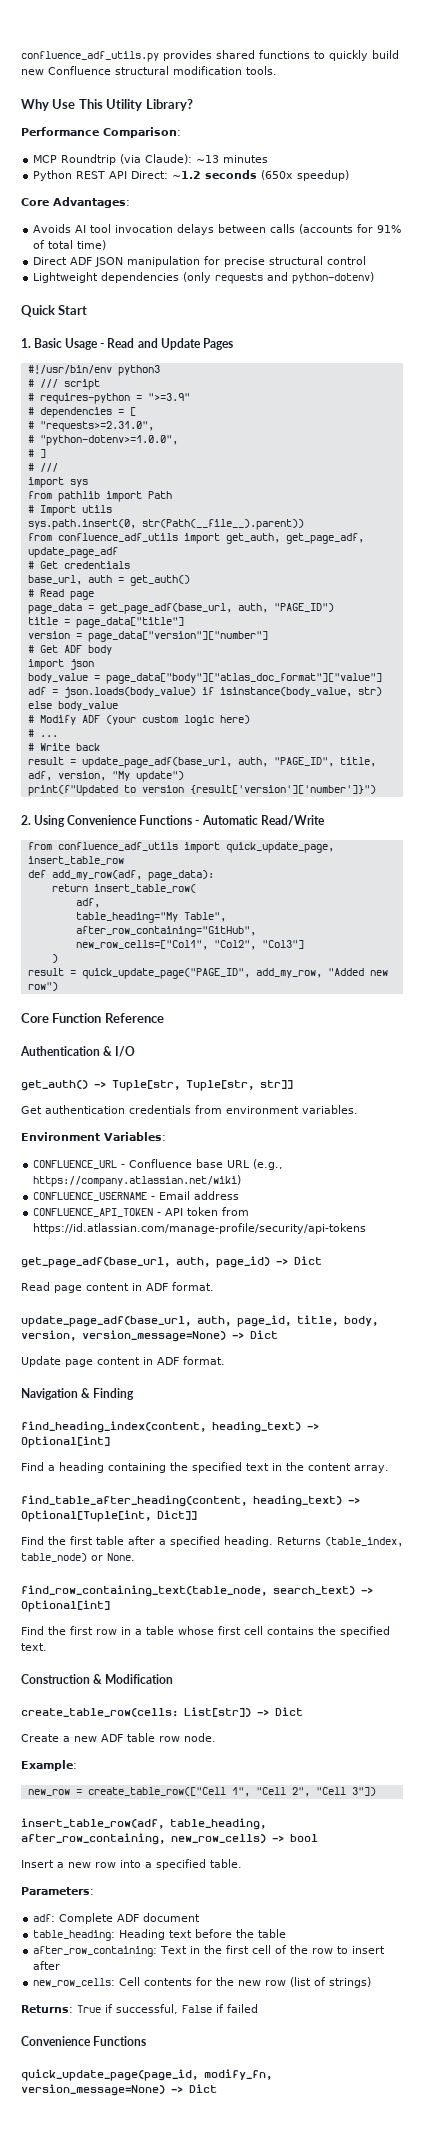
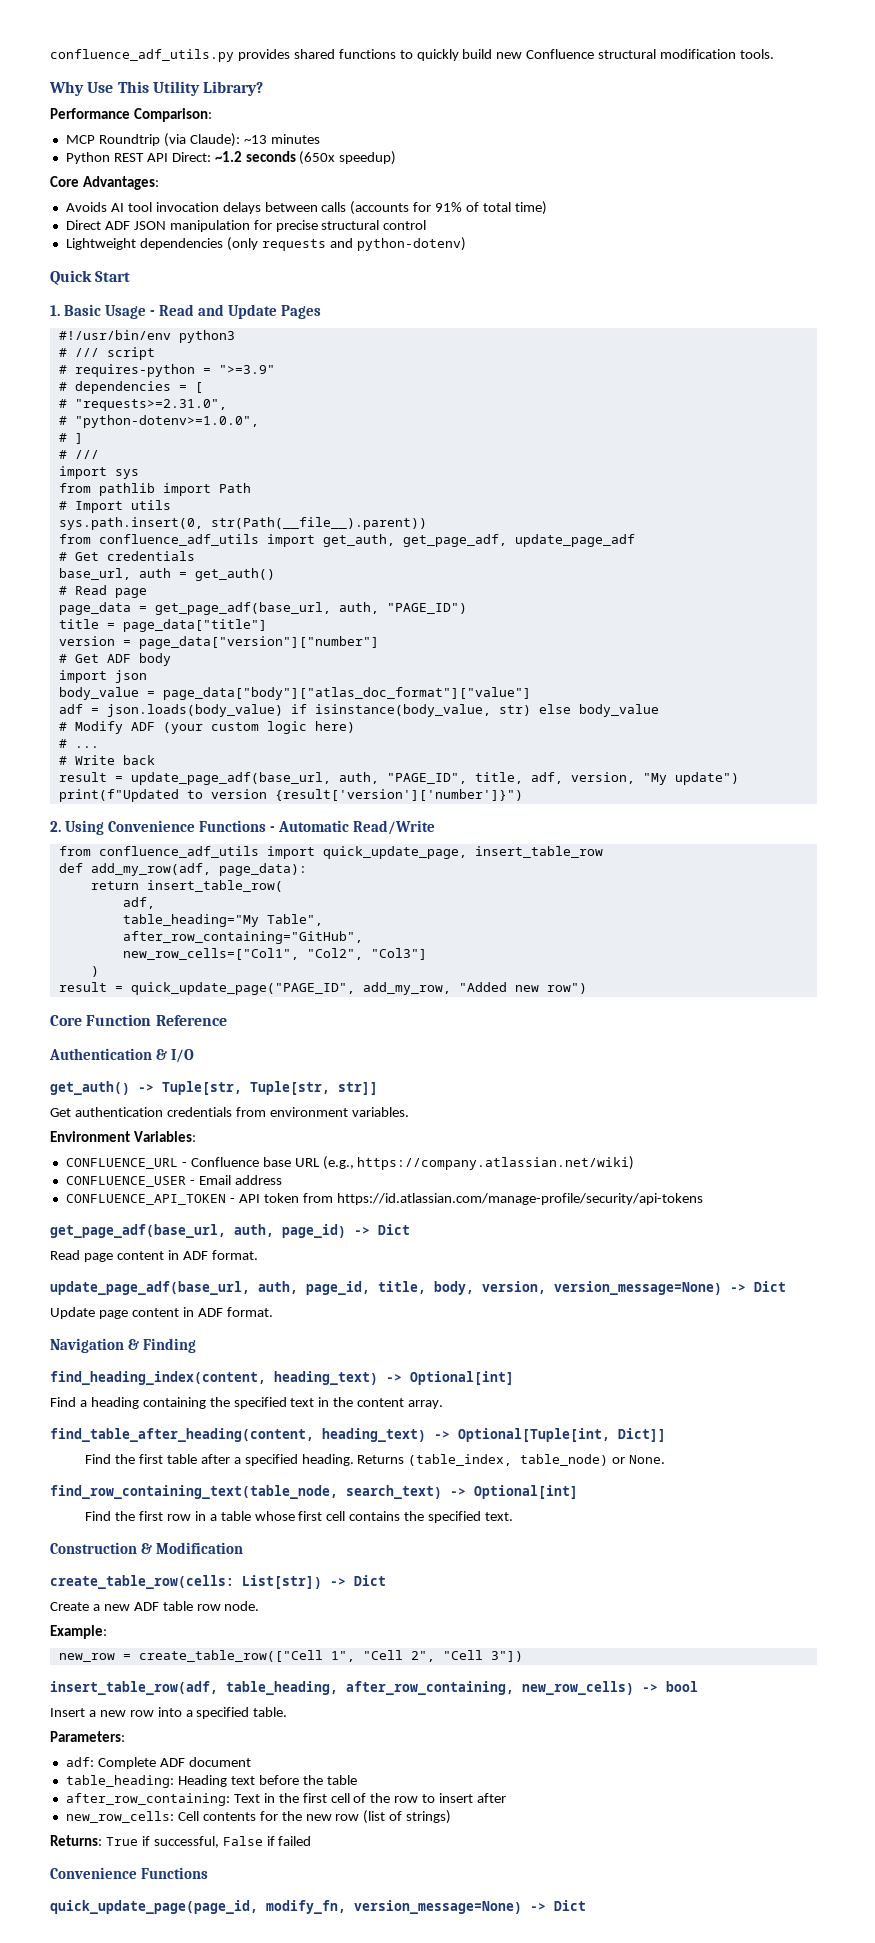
- CONFLUENCE_USERNAME - Email address
+ CONFLUENCE_USER - Email address

